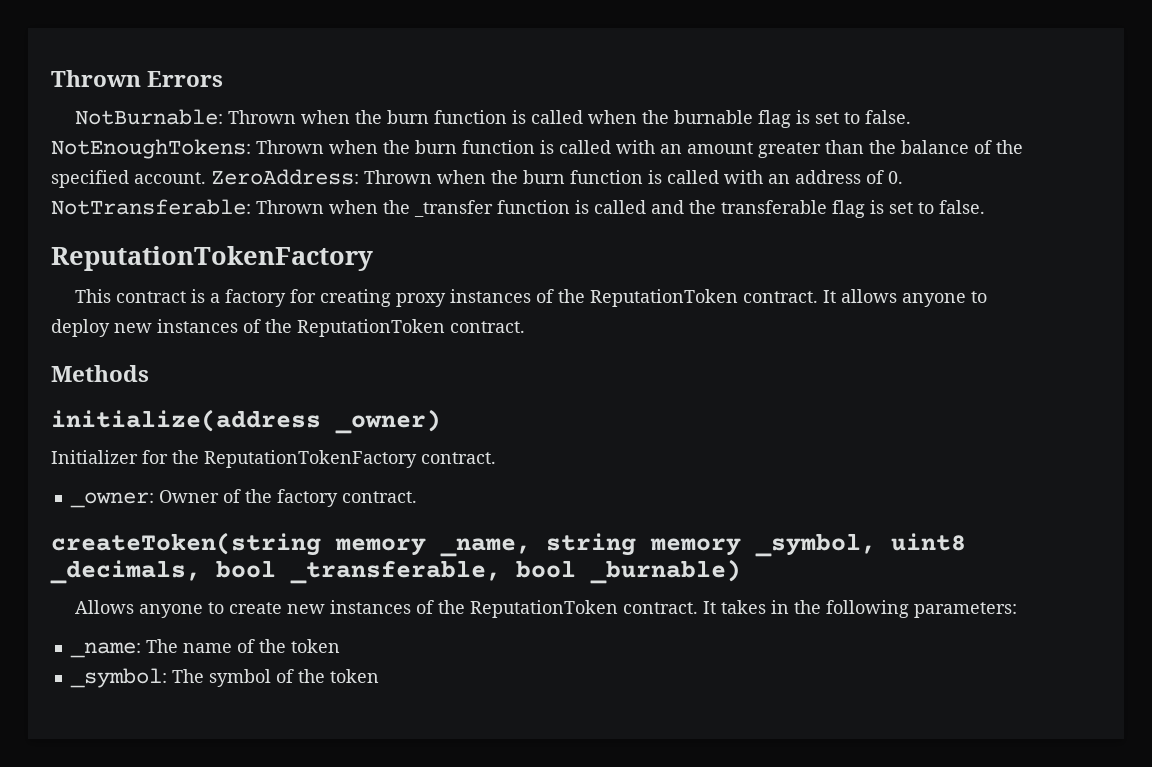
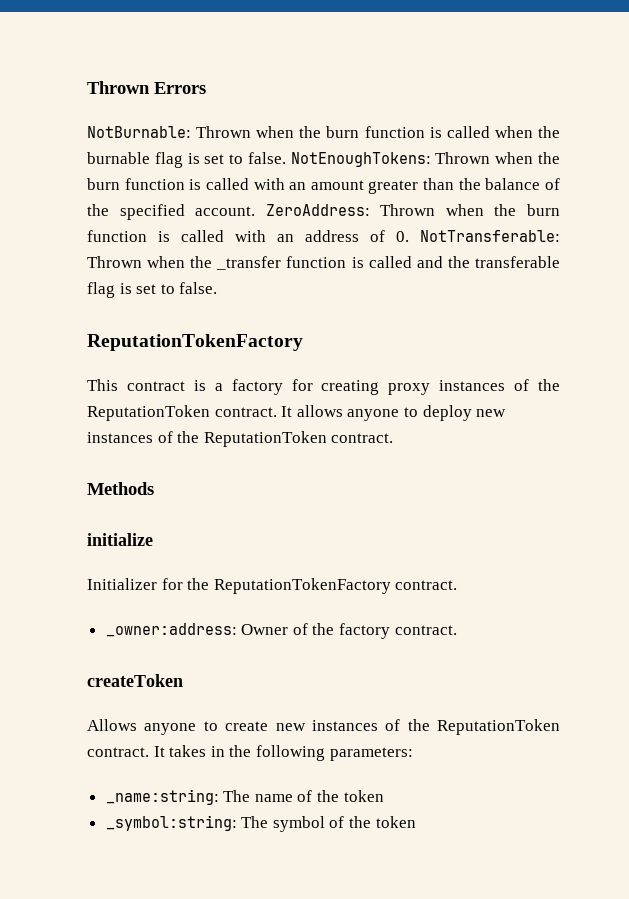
- initialize(address _owner)
+ initialize
- _owner: Owner of the factory contract.
+ _owner:address: Owner of the factory contract.
- createToken(string memory _name, string memory _symbol, uint8 _decimals, bool _transferable, bool _burnable)
+ createToken
- _name: The name of the token
+ _name:string: The name of the token
- _symbol: The symbol of the token
+ _symbol:string: The symbol of the token

